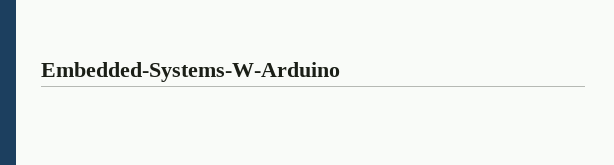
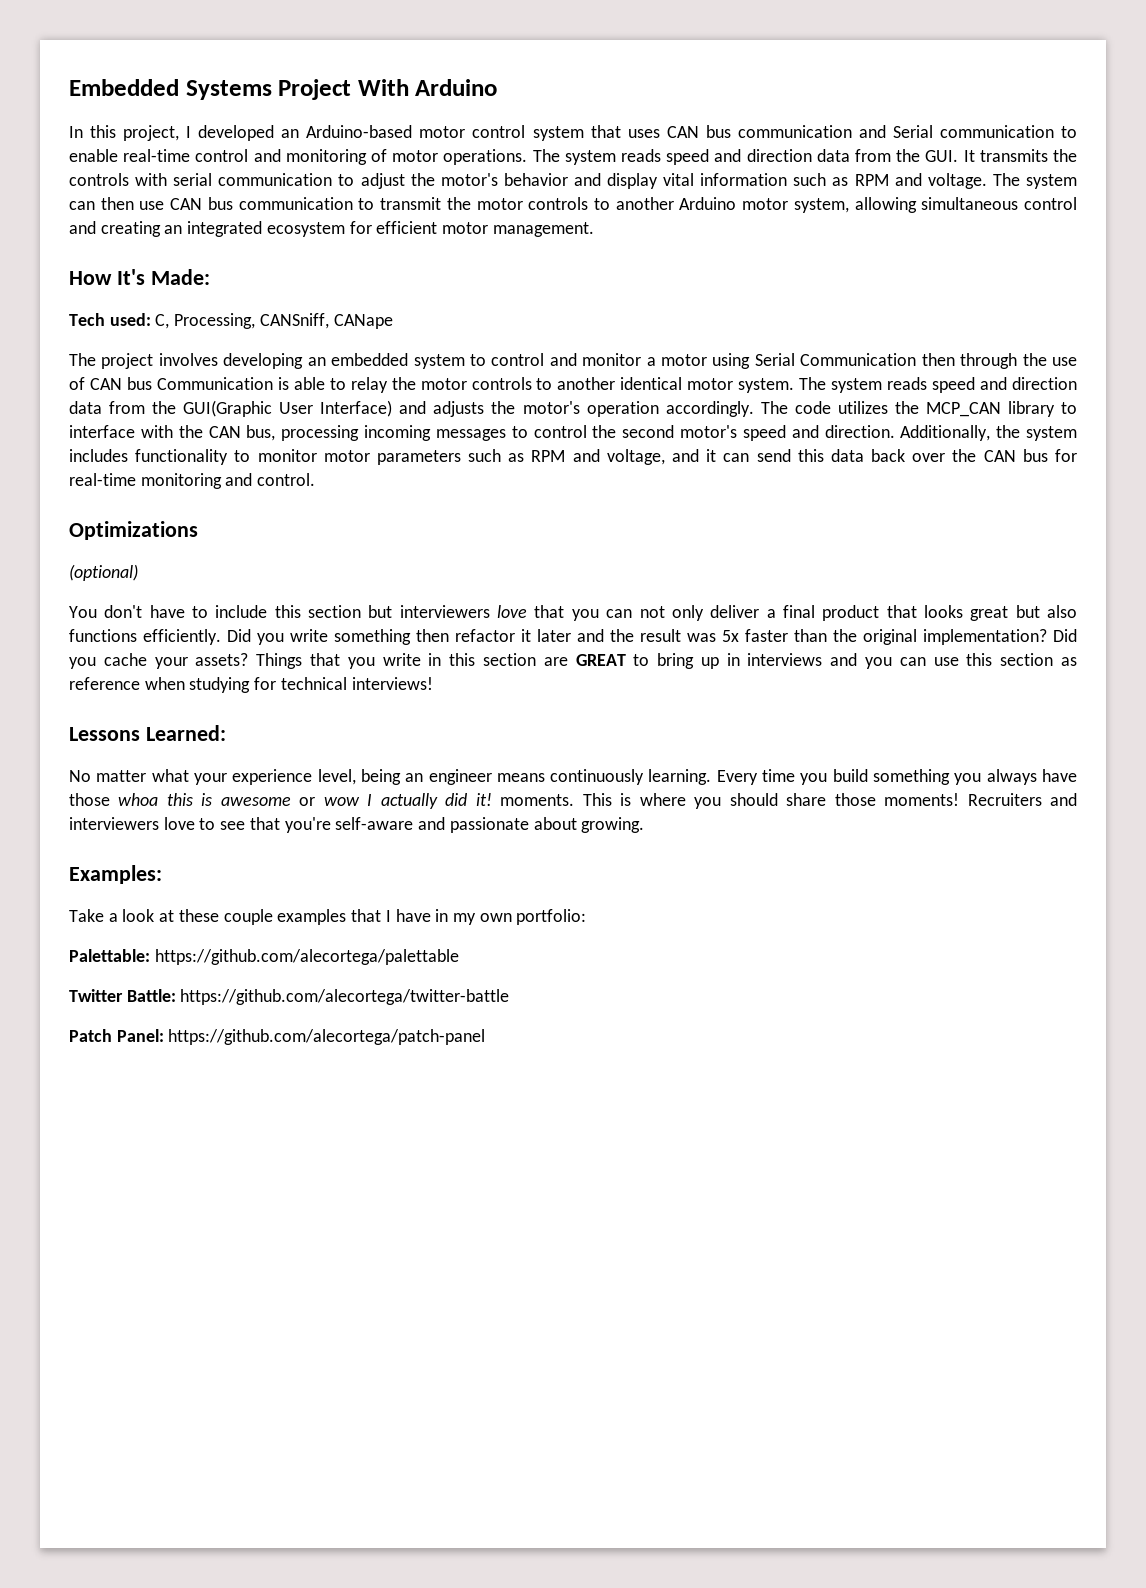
- Embedded-Systems-W-Arduino
+ Embedded Systems Project With Arduino
+ In this project, I developed an Arduino-based motor control system that uses CAN bus communication and Serial communication to enable real-time control and monitoring of motor operations. The system reads speed and direction data from the GUI. It transmits the controls with serial communication to adjust the motor's behavior and display vital information such as RPM and voltage. The system can then use CAN bus communication to transmit the motor controls to another Arduino motor system, allowing simultaneous control and creating an integrated ecosystem for efficient motor management.
+ How It's Made:
+ Tech used: C, Processing, CANSniff, CANape
+ The project involves developing an embedded system to control and monitor a motor using Serial Communication then through the use of CAN bus Communication is able to relay the motor controls to another identical motor system. The system reads speed and direction data from the GUI(Graphic User Interface) and adjusts the motor's operation accordingly. The code utilizes the MCP_CAN library to interface with the CAN bus, processing incoming messages to control the second motor's speed and direction. Additionally, the system includes functionality to monitor motor parameters such as RPM and voltage, and it can send this data back over the CAN bus for real-time monitoring and control.
+ Optimizations
+ (optional)
+ You don't have to include this section but interviewers love that you can not only deliver a final product that looks great but also functions efficiently. Did you write something then refactor it later and the result was 5x faster than the original implementation? Did you cache your assets? Things that you write in this section are GREAT to bring up in interviews and you can use this section as reference when studying for technical interviews!
+ Lessons Learned:
+ No matter what your experience level, being an engineer means continuously learning. Every time you build something you always have those whoa this is awesome or wow I actually did it! moments. This is where you should share those moments! Recruiters and interviewers love to see that you're self-aware and passionate about growing.
+ Examples:
+ Take a look at these couple examples that I have in my own portfolio:
+ Palettable: https://github.com/alecortega/palettable
+ Twitter Battle: https://github.com/alecortega/twitter-battle
+ Patch Panel: https://github.com/alecortega/patch-panel

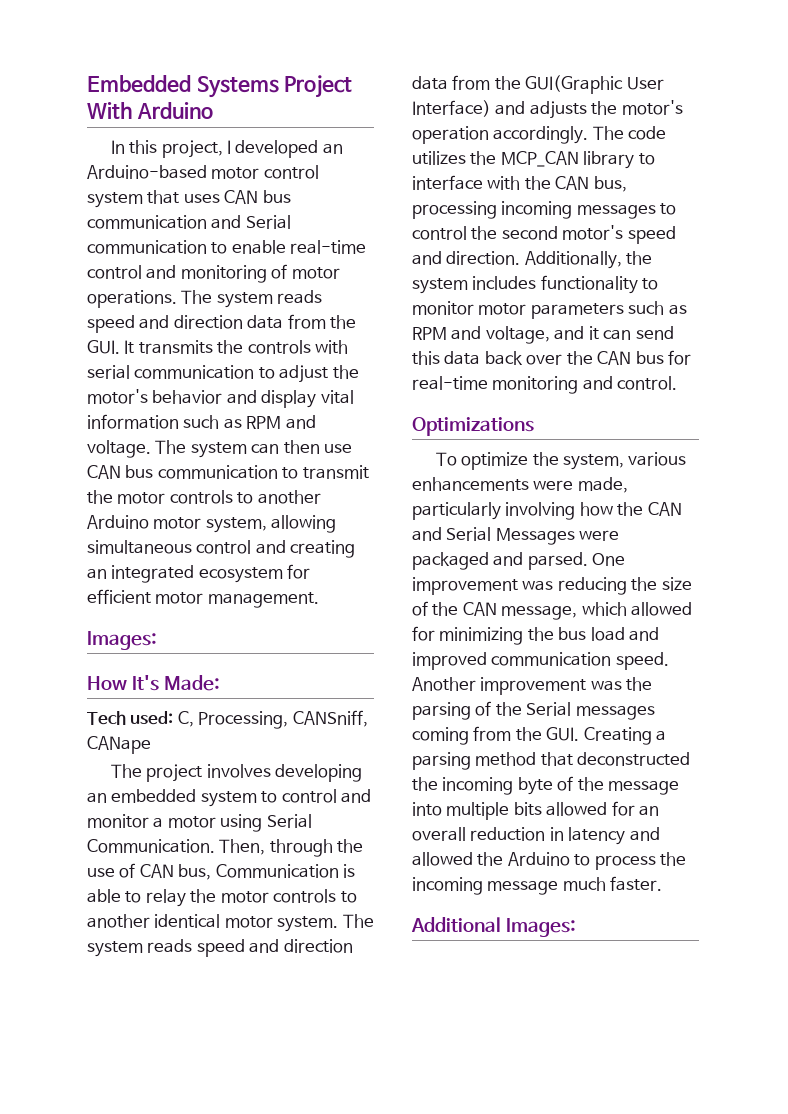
  The system can then use CAN bus communication to transmit the motor controls to another Arduino motor system, allowing simultaneous control and creating an integrated ecosystem for efficient motor management.
+ Images:
- The project involves developing an embedded system to control and monitor a motor using Serial Communication then through the use of CAN bus Communication is able to relay the motor controls to another identical motor system.
+ The project involves developing an embedded system to control and monitor a motor using Serial Communication. Then, through the use of CAN bus, Communication is able to relay the motor controls to another identical motor system.
- (optional)
- You don't have to include this section but interviewers love that you can not only deliver a final product that looks great but also functions efficiently. Did you write something then refactor it later and the result was 5x faster than the original implementation? Did you cache your assets? Things that you write in this section are GREAT to bring up in interviews and you can use this section as reference when studying for technical interviews!
- Lessons Learned:
- No matter what your experience level, being an engineer means continuously learning. Every time you build something you always have those whoa this is awesome or wow I actually did it! moments. This is where you should share those moments! Recruiters and interviewers love to see that you're self-aware and passionate about growing.
- Examples:
- Take a look at these couple examples that I have in my own portfolio:
- Palettable: https://github.com/alecortega/palettable
- Twitter Battle: https://github.com/alecortega/twitter-battle
- Patch Panel: https://github.com/alecortega/patch-panel
+ To optimize the system, various enhancements were made, particularly involving how the CAN and Serial Messages were packaged and parsed. One improvement was reducing the size of the CAN message, which allowed for minimizing the bus load and improved communication speed. Another improvement was the parsing of the Serial messages coming from the GUI. Creating a parsing method that deconstructed the incoming byte of the message into multiple bits allowed for an overall reduction in latency and allowed the Arduino to process the incoming message much faster.
+ Additional Images:

